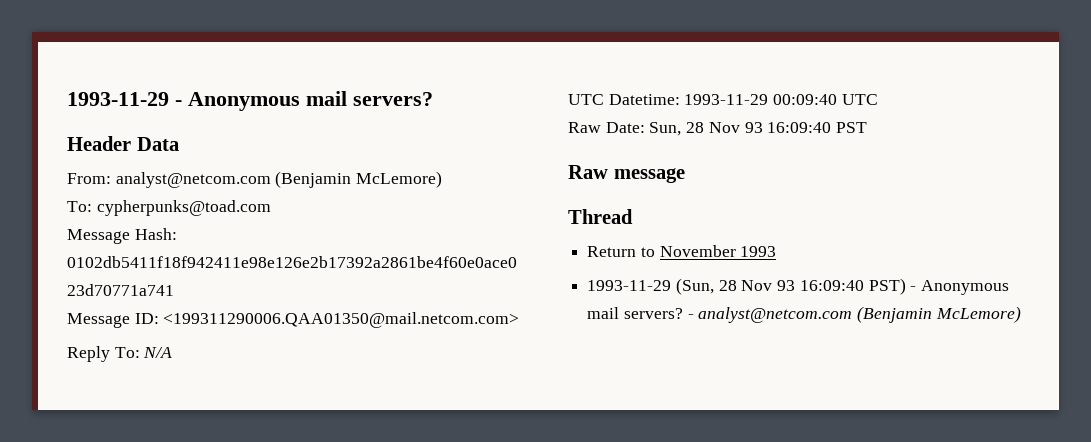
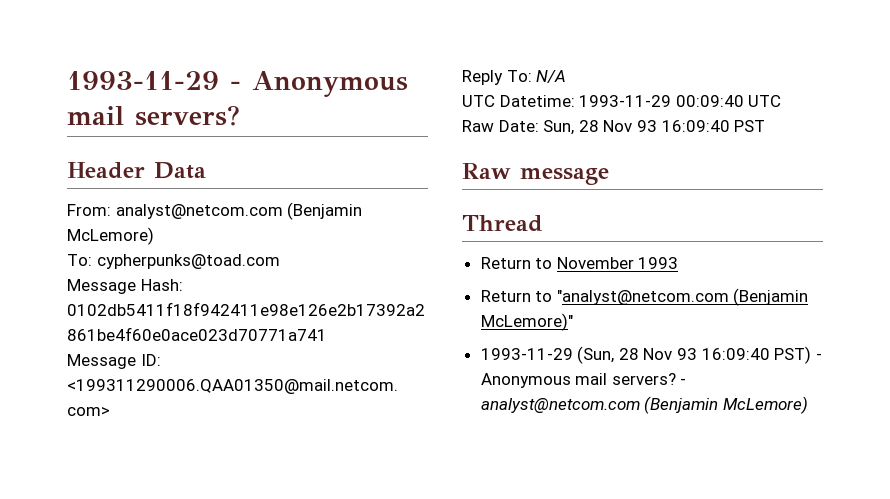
+ Return to "analyst@netcom.com (Benjamin McLemore)"

